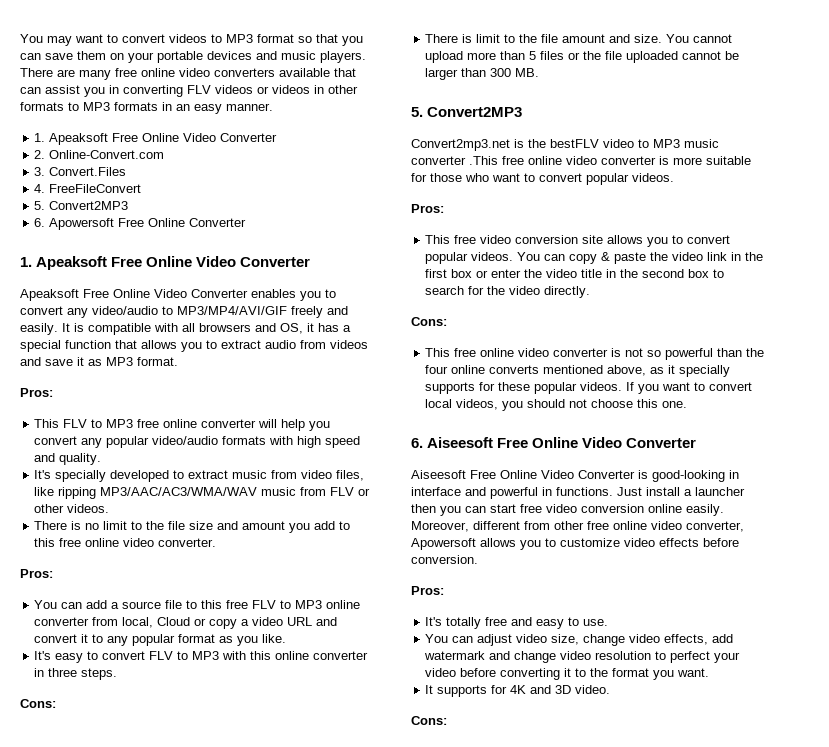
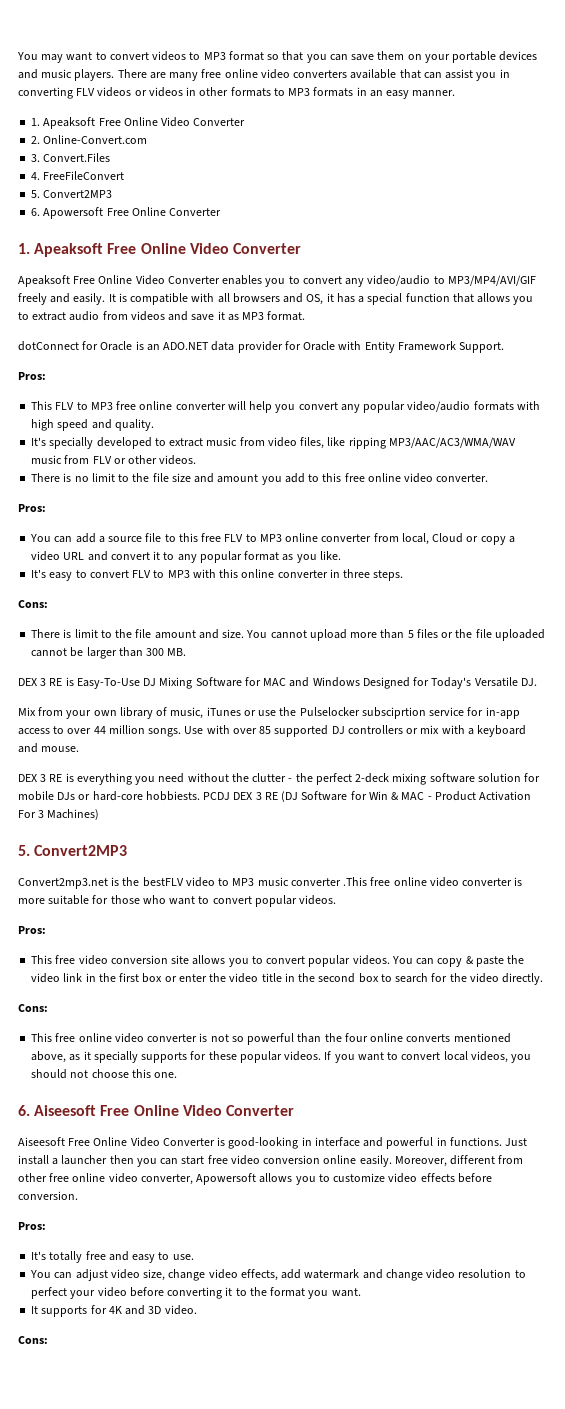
+ dotConnect for Oracle is an ADO.NET data provider for Oracle with Entity Framework Support.
+ DEX 3 RE is Easy-To-Use DJ Mixing Software for MAC and Windows Designed for Today's Versatile DJ.
+ Mix from your own library of music, iTunes or use the Pulselocker subsciprtion service for in-app access to over 44 million songs. Use with over 85 supported DJ controllers or mix with a keyboard and mouse.
+ DEX 3 RE is everything you need without the clutter - the perfect 2-deck mixing software solution for mobile DJs or hard-core hobbiests. PCDJ DEX 3 RE (DJ Software for Win & MAC - Product Activation For 3 Machines)

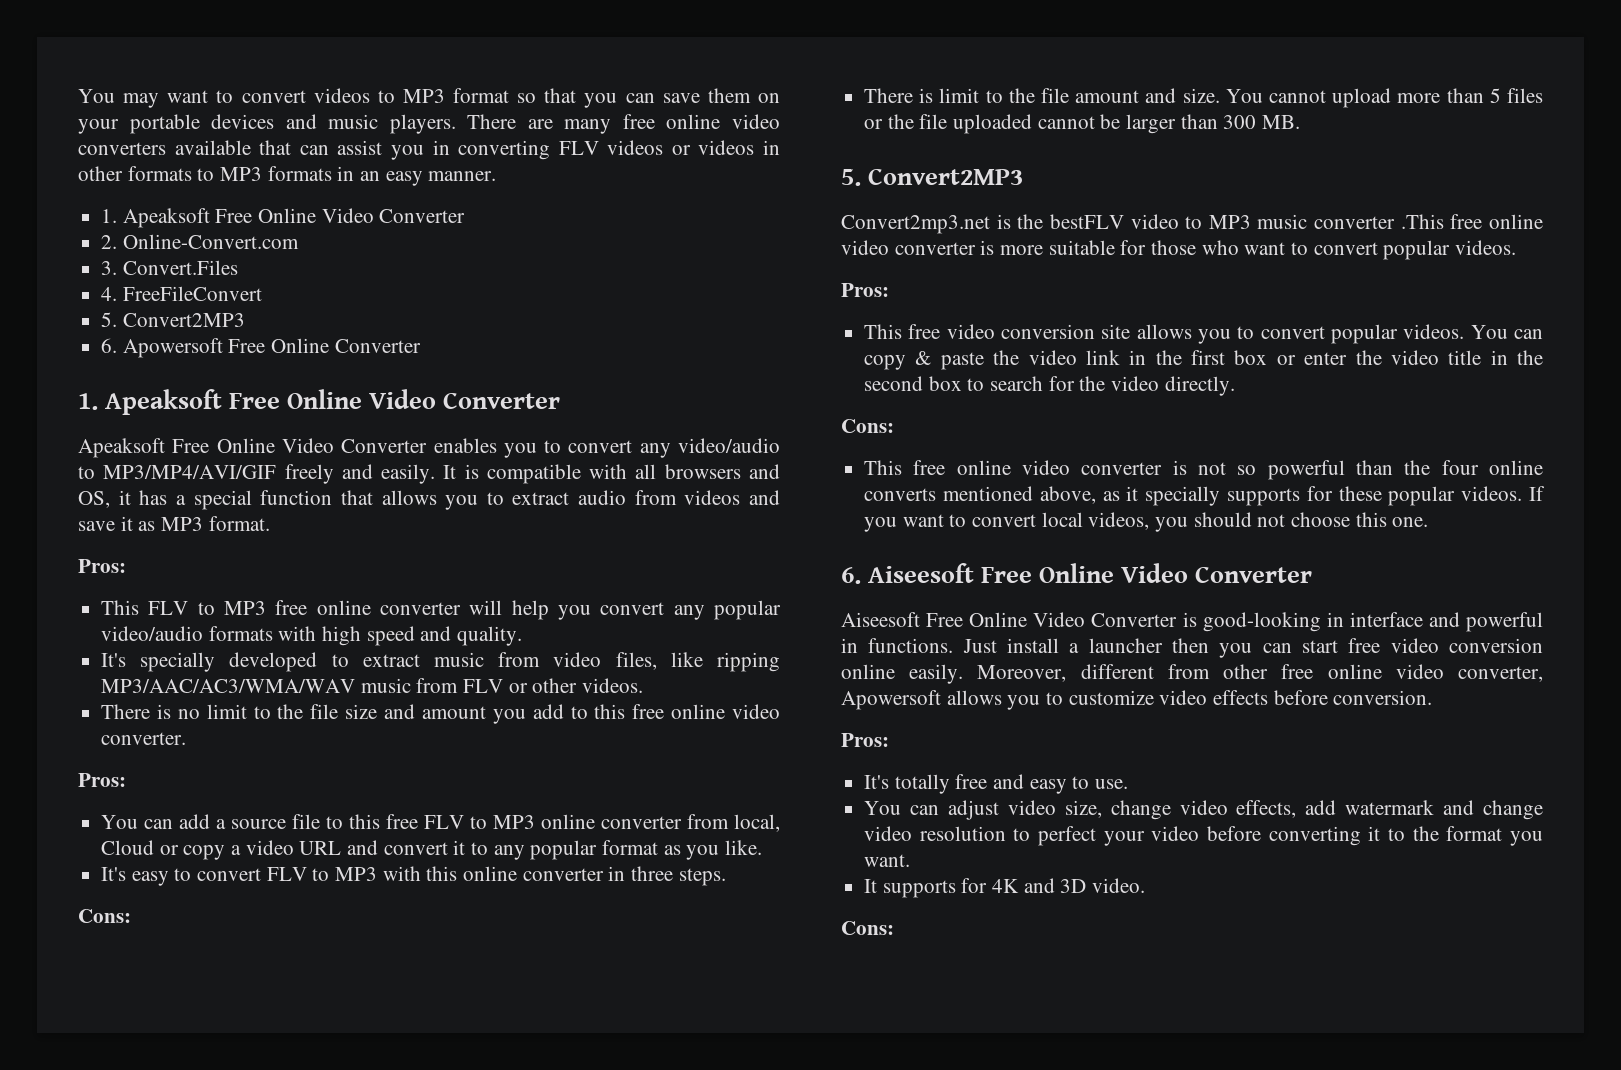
- dotConnect for Oracle is an ADO.NET data provider for Oracle with Entity Framework Support.
- DEX 3 RE is Easy-To-Use DJ Mixing Software for MAC and Windows Designed for Today's Versatile DJ.
- Mix from your own library of music, iTunes or use the Pulselocker subsciprtion service for in-app access to over 44 million songs. Use with over 85 supported DJ controllers or mix with a keyboard and mouse.
- DEX 3 RE is everything you need without the clutter - the perfect 2-deck mixing software solution for mobile DJs or hard-core hobbiests. PCDJ DEX 3 RE (DJ Software for Win & MAC - Product Activation For 3 Machines)

